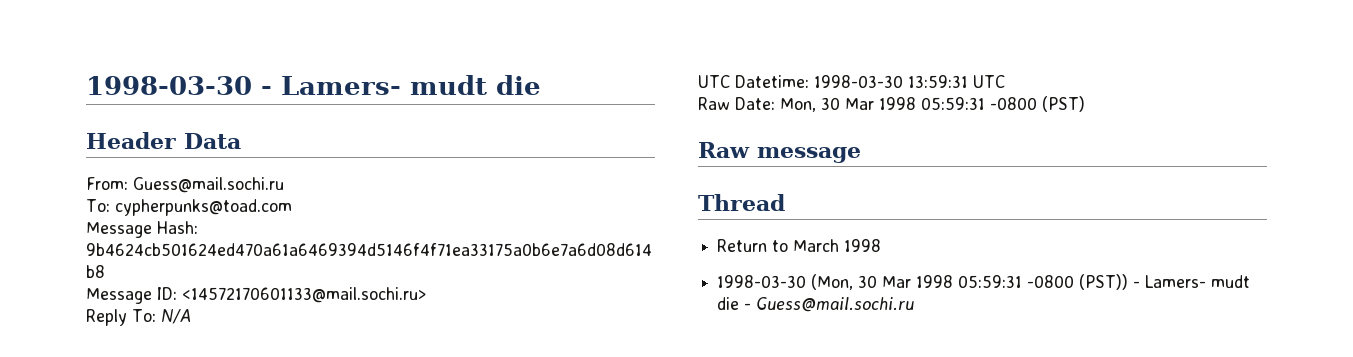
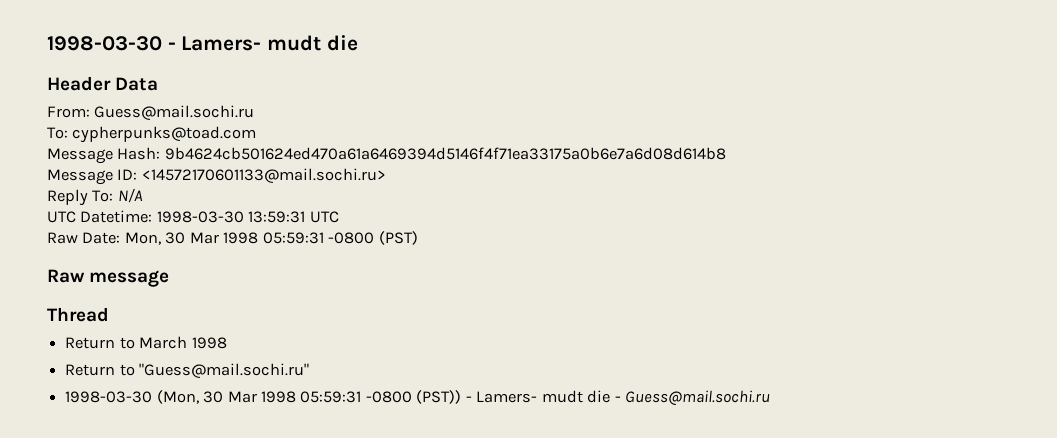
+ Return to "Guess@mail.sochi.ru"

